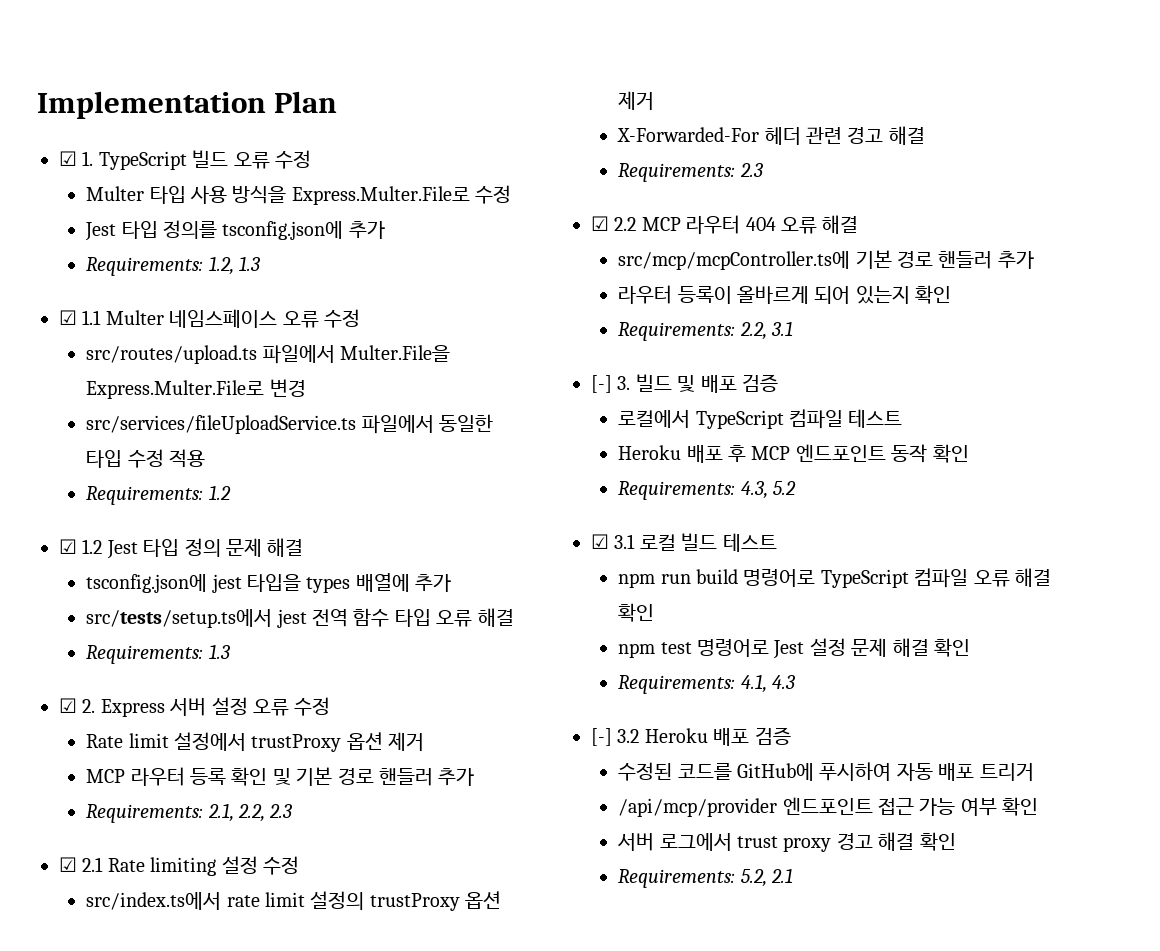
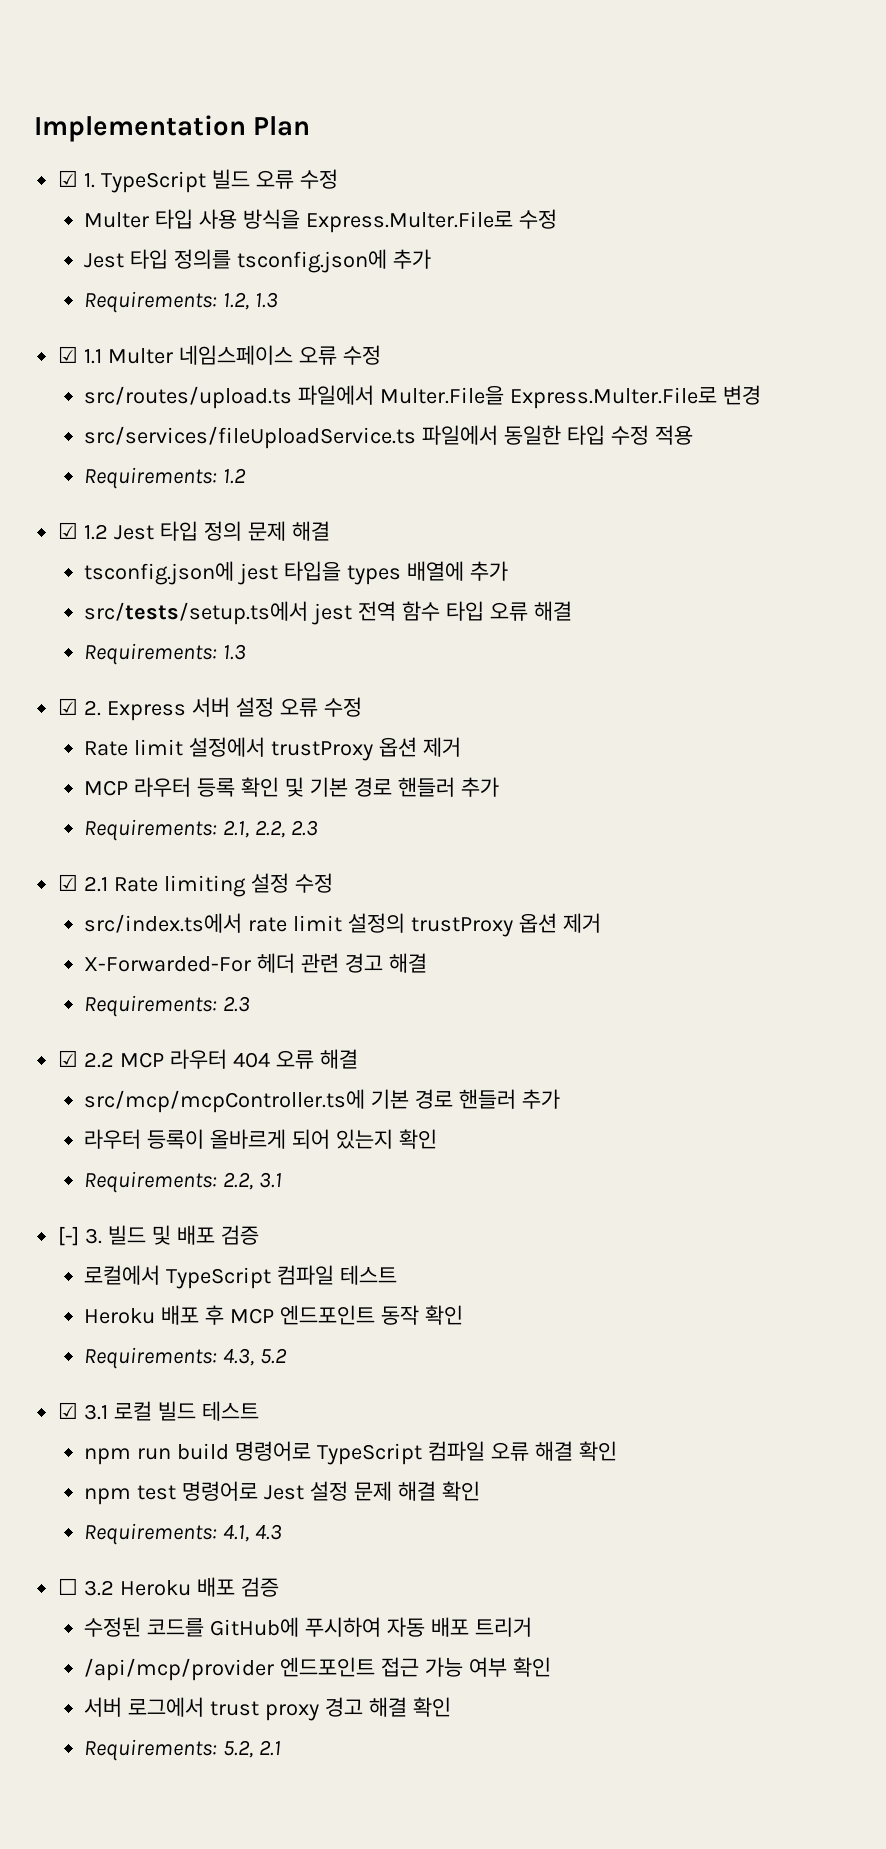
- [-] 3.2 Heroku 배포 검증
+ ☐ 3.2 Heroku 배포 검증

